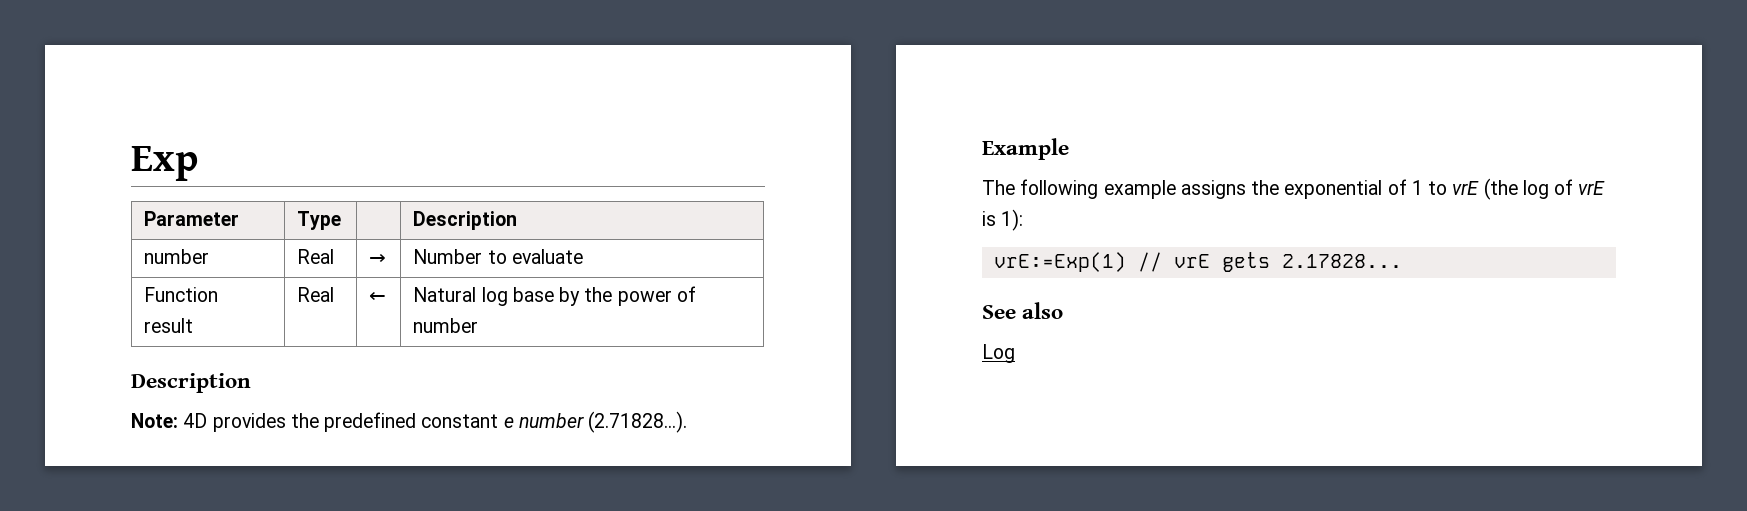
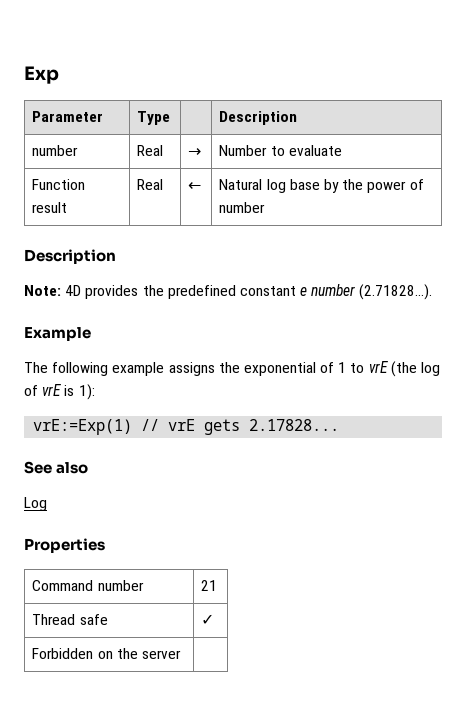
+ Properties
+ Command number | 21
+ Thread safe | ✓
+ Forbidden on the server |

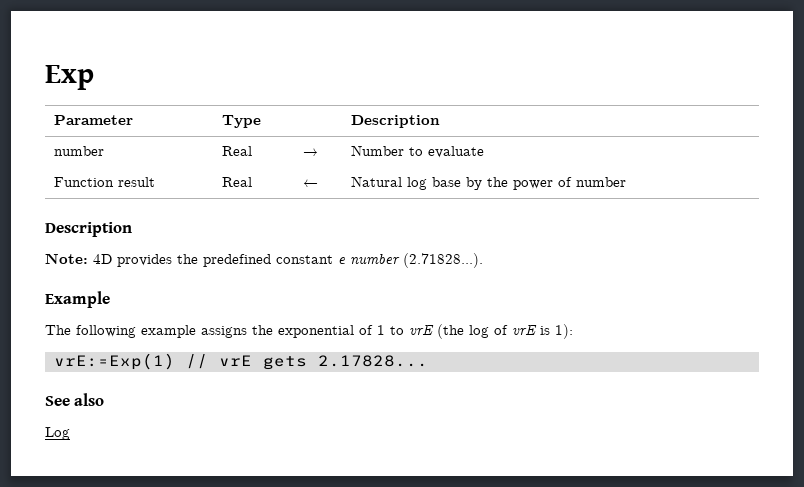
- Properties
- Command number | 21
- Thread safe | ✓
- Forbidden on the server |

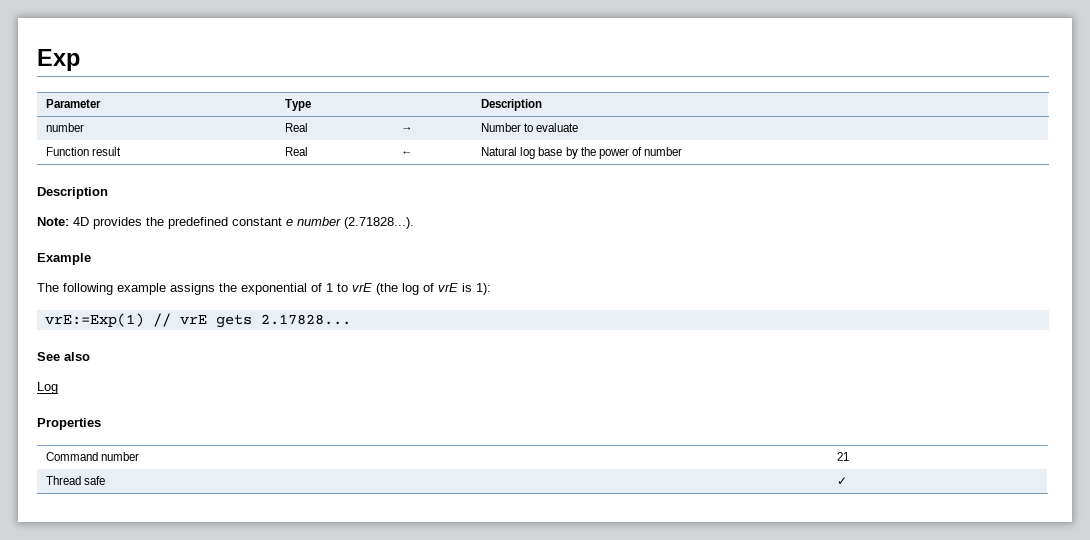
+ Properties
+ Command number | 21
+ Thread safe | ✓

